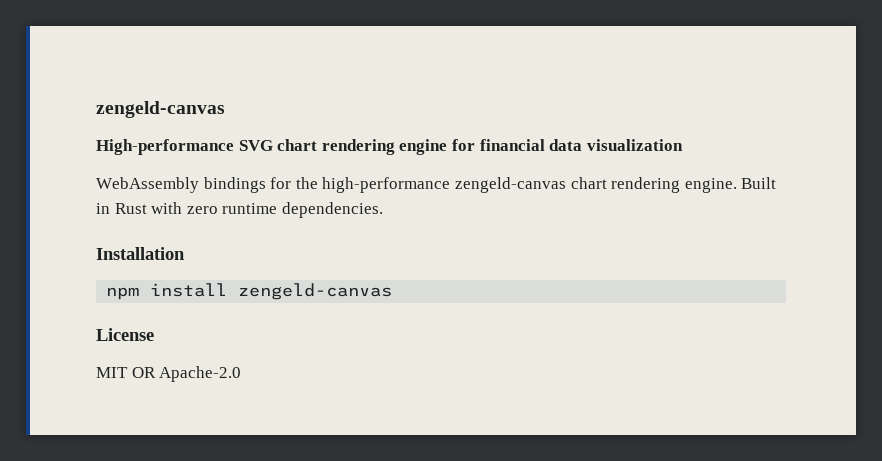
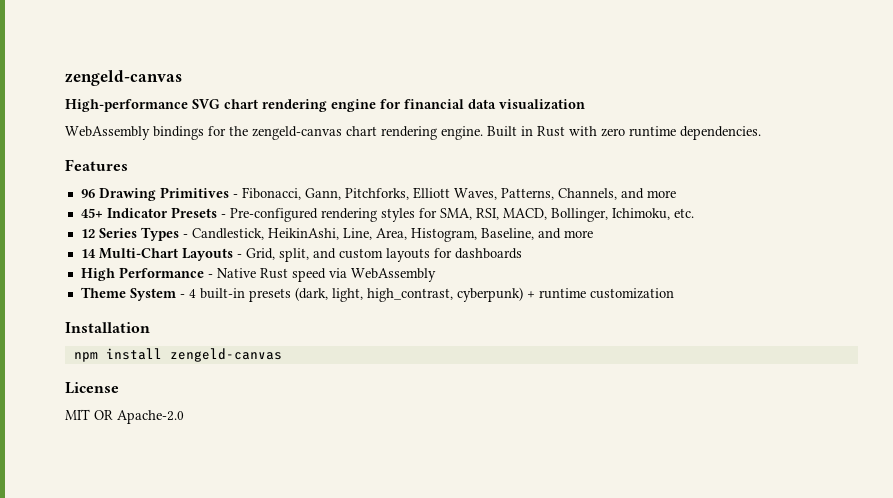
- WebAssembly bindings for the high-performance zengeld-canvas chart rendering engine.
+ WebAssembly bindings for the zengeld-canvas chart rendering engine.
+ Features
+ 96 Drawing Primitives - Fibonacci, Gann, Pitchforks, Elliott Waves, Patterns, Channels, and more
+ 45+ Indicator Presets - Pre-configured rendering styles for SMA, RSI, MACD, Bollinger, Ichimoku, etc.
+ 12 Series Types - Candlestick, HeikinAshi, Line, Area, Histogram, Baseline, and more
+ 14 Multi-Chart Layouts - Grid, split, and custom layouts for dashboards
+ High Performance - Native Rust speed via WebAssembly
+ Theme System - 4 built-in presets (dark, light, high_contrast, cyberpunk) + runtime customization

